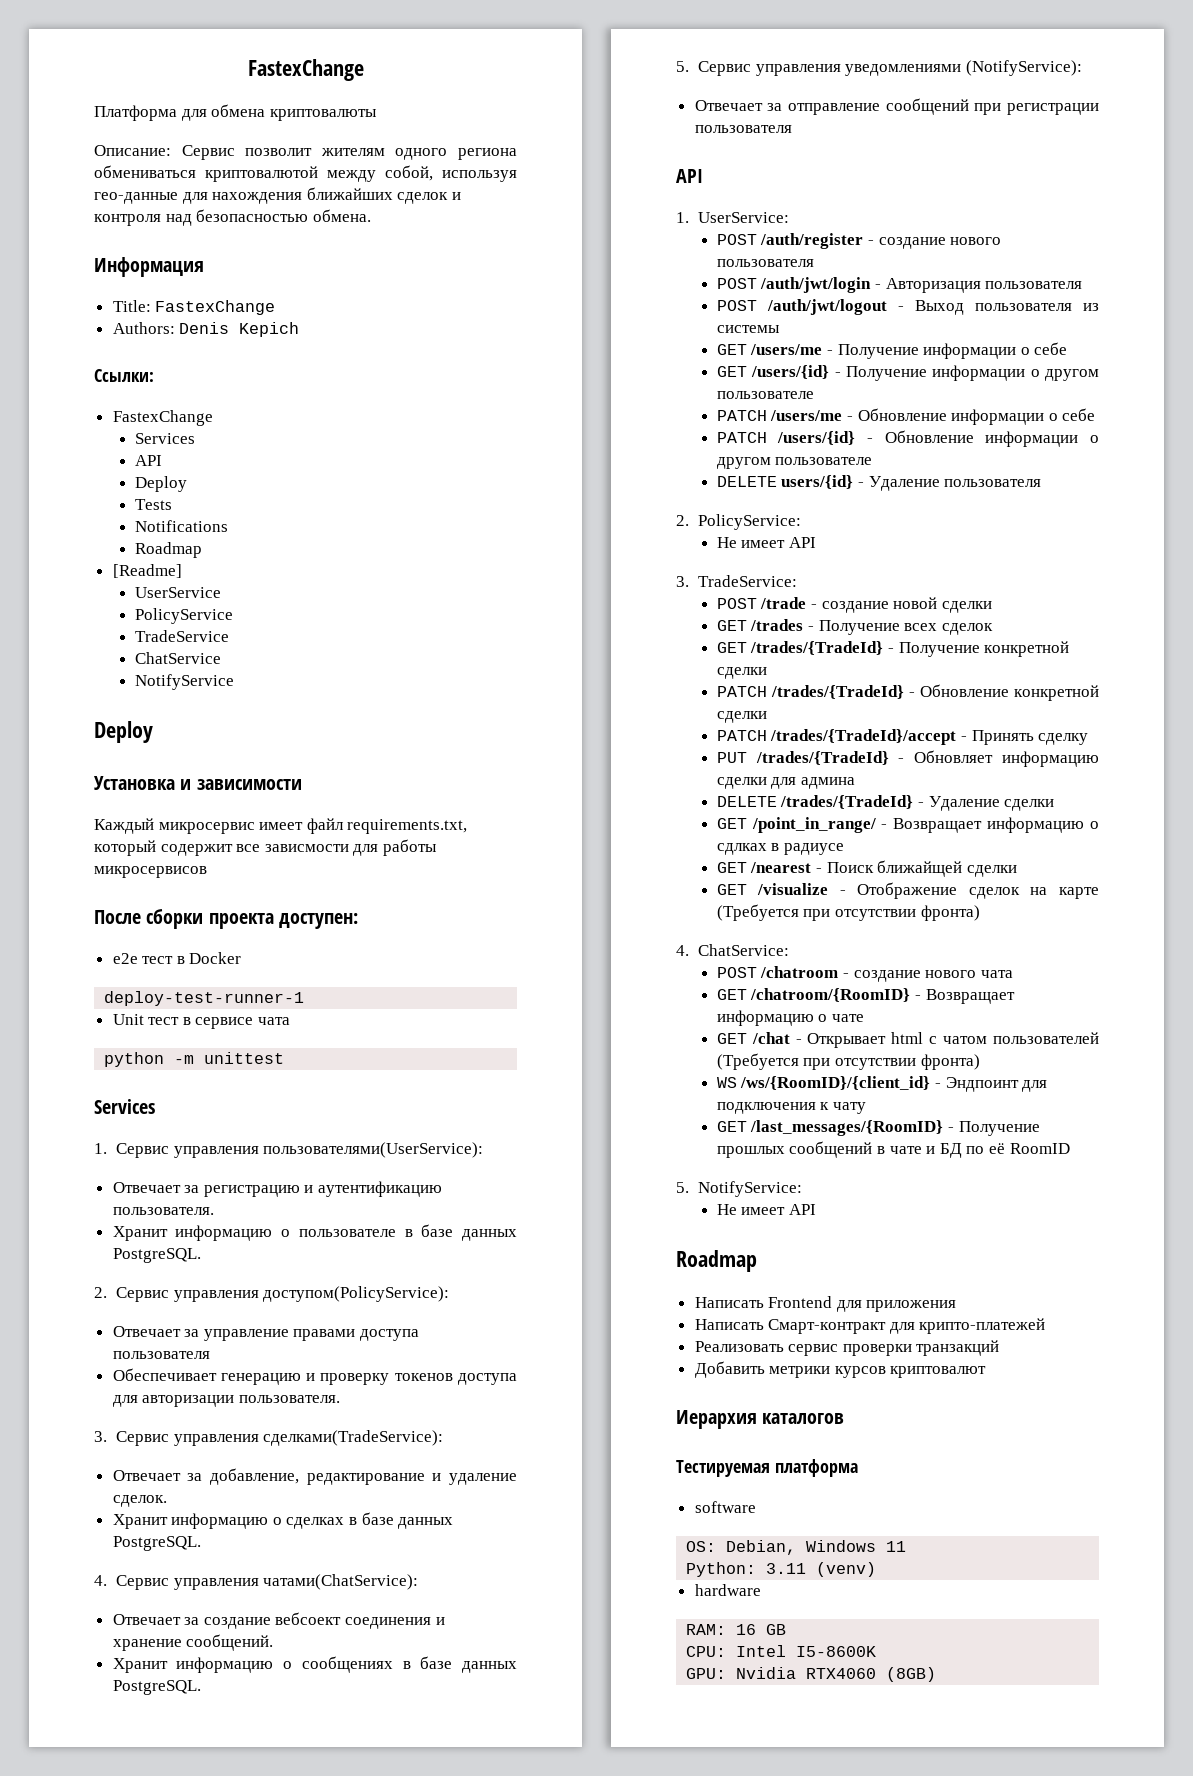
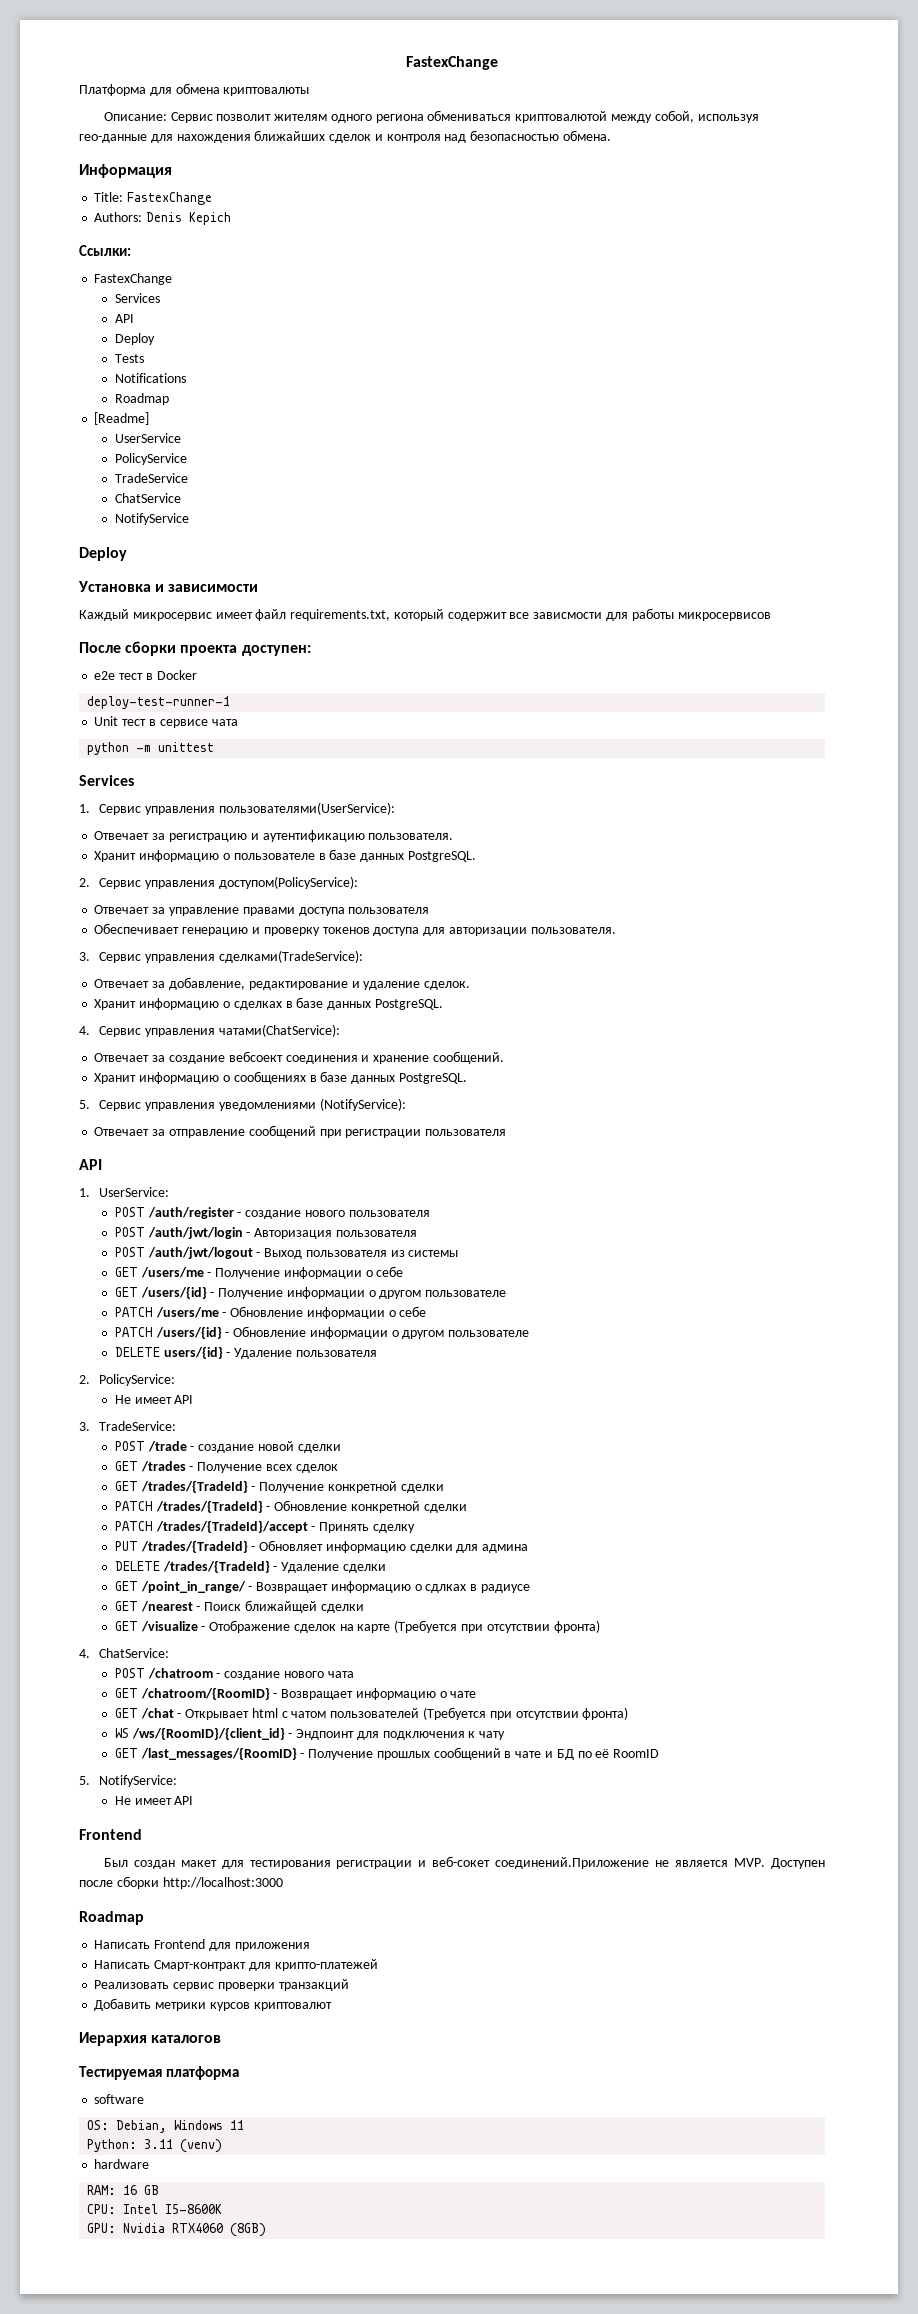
  5. NotifyService:
  Не имеет API
+ Frontend
+ Был создан макет для тестирования регистрации и веб-сокет соединений.Приложение не является MVP. Доступен после сборки http://localhost:3000

